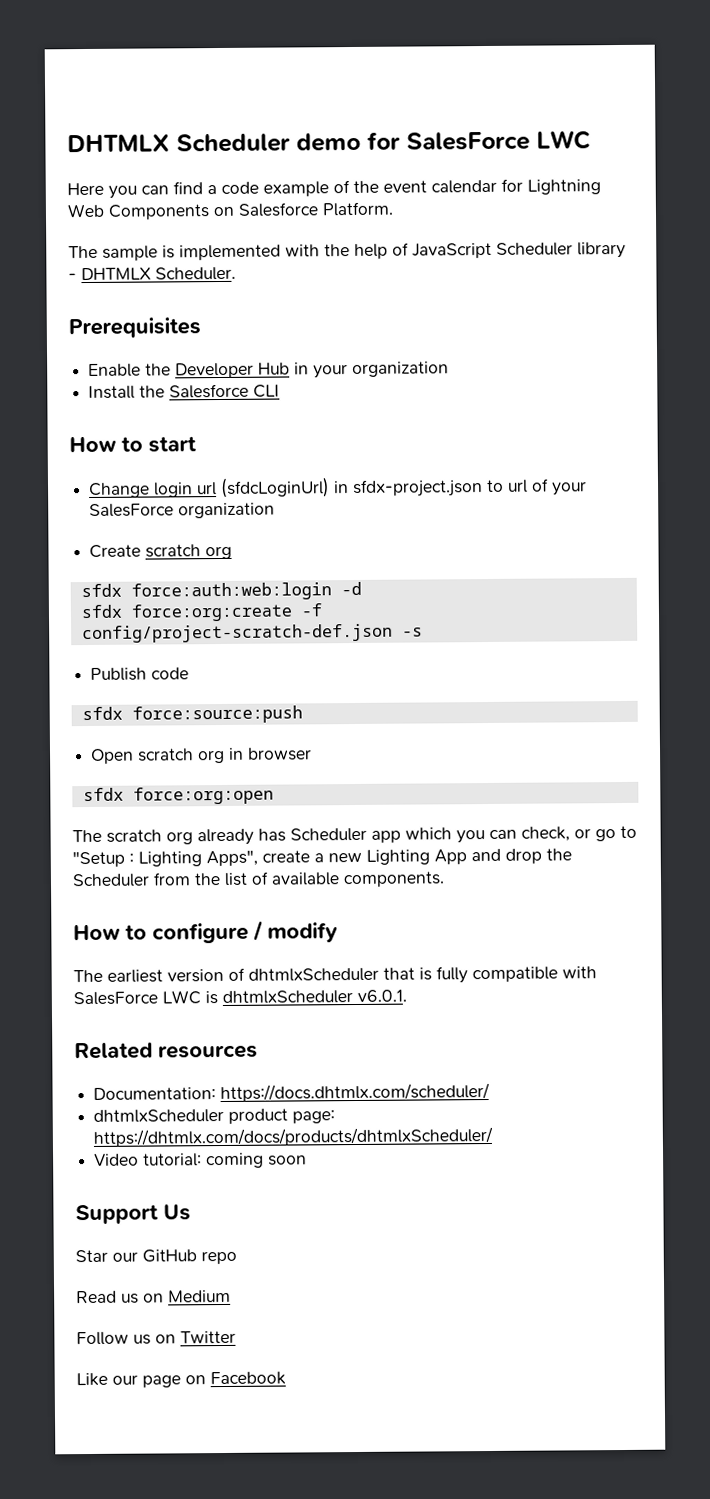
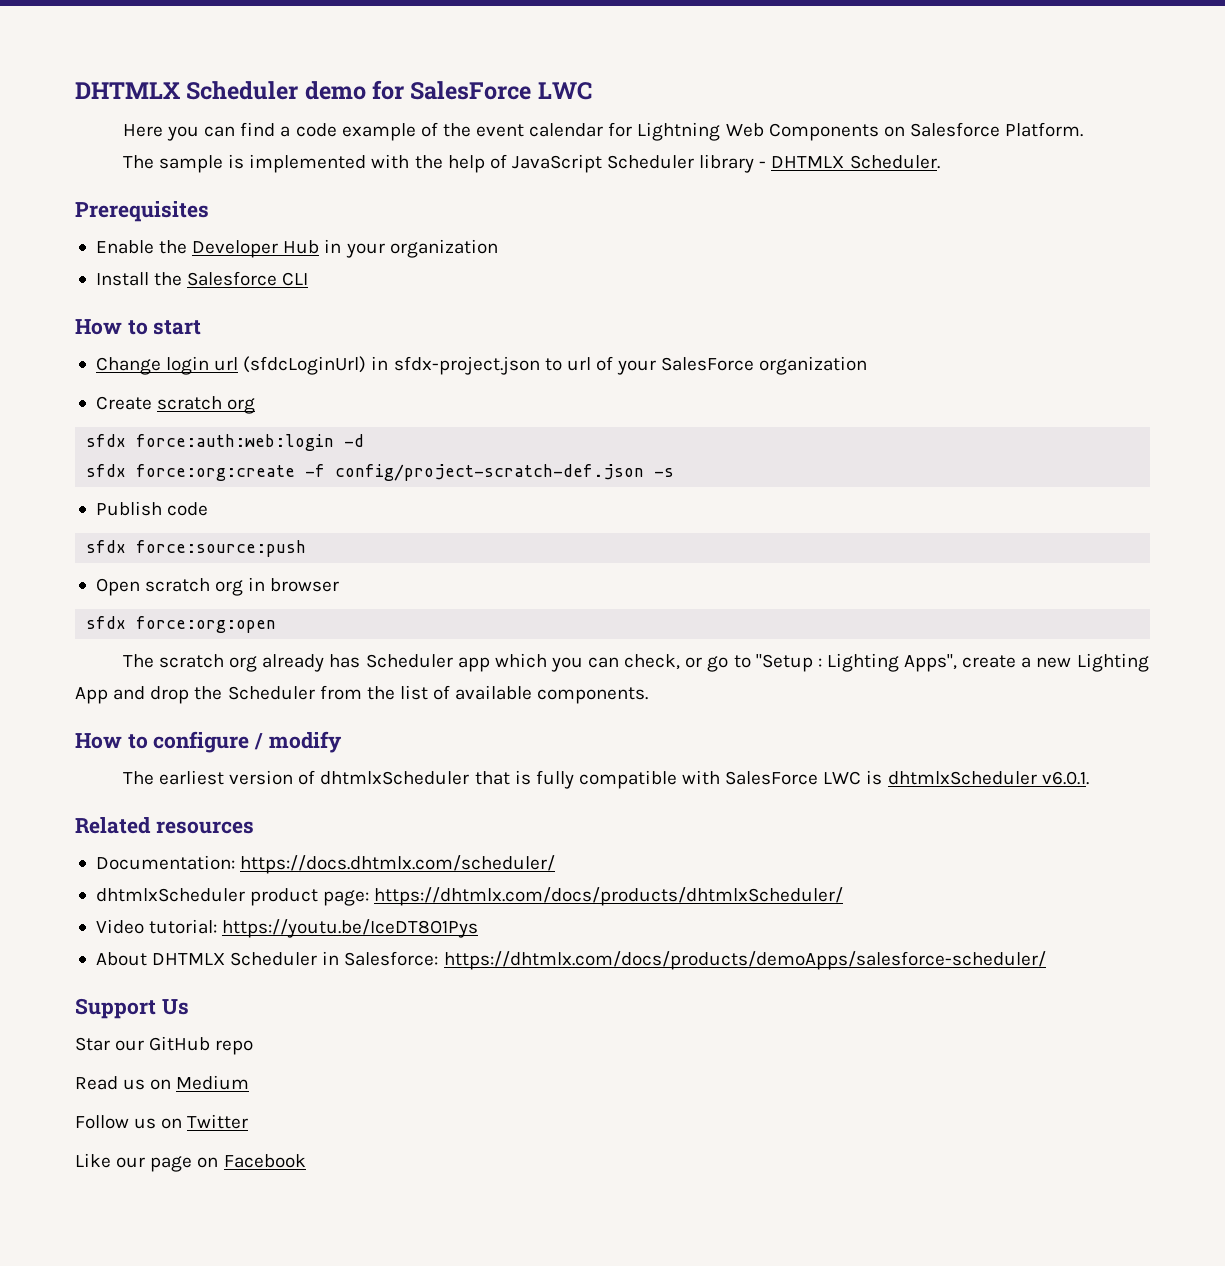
- Video tutorial: coming soon
+ Video tutorial: https://youtu.be/IceDT8O1Pys
+ About DHTMLX Scheduler in Salesforce: https://dhtmlx.com/docs/products/demoApps/salesforce-scheduler/

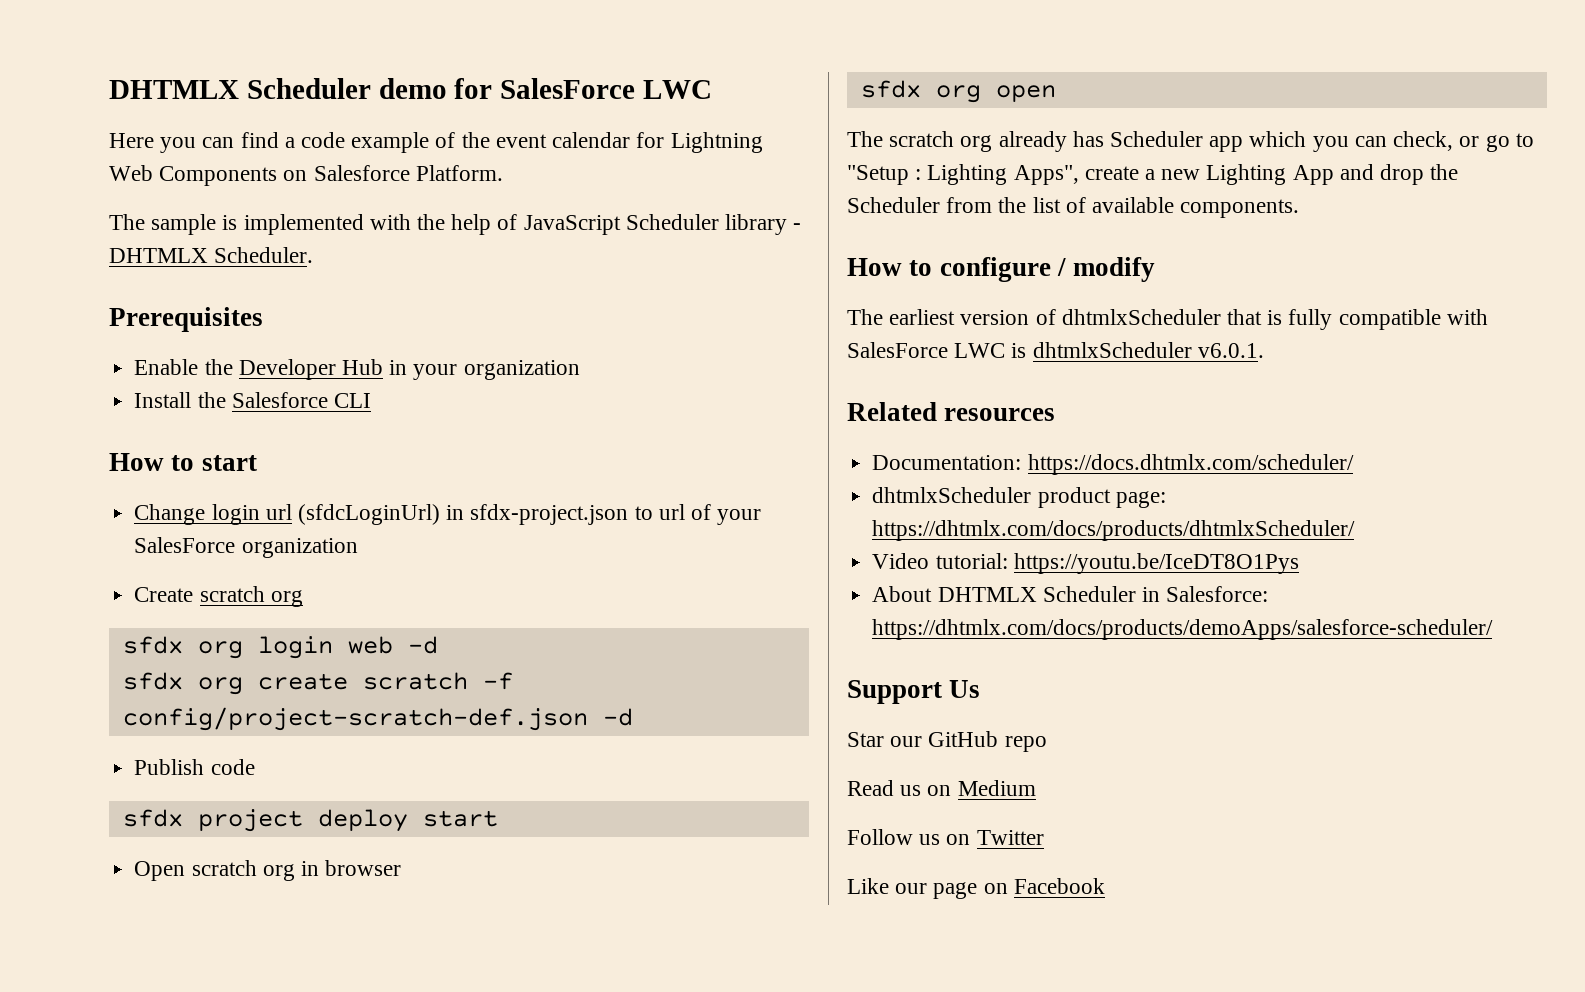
- sfdx force:auth:web:login -d
+ sfdx org login web -d
- sfdx force:org:create -f config/project-scratch-def.json -s
+ sfdx org create scratch -f config/project-scratch-def.json -d
- sfdx force:source:push
+ sfdx project deploy start
- sfdx force:org:open
+ sfdx org open

